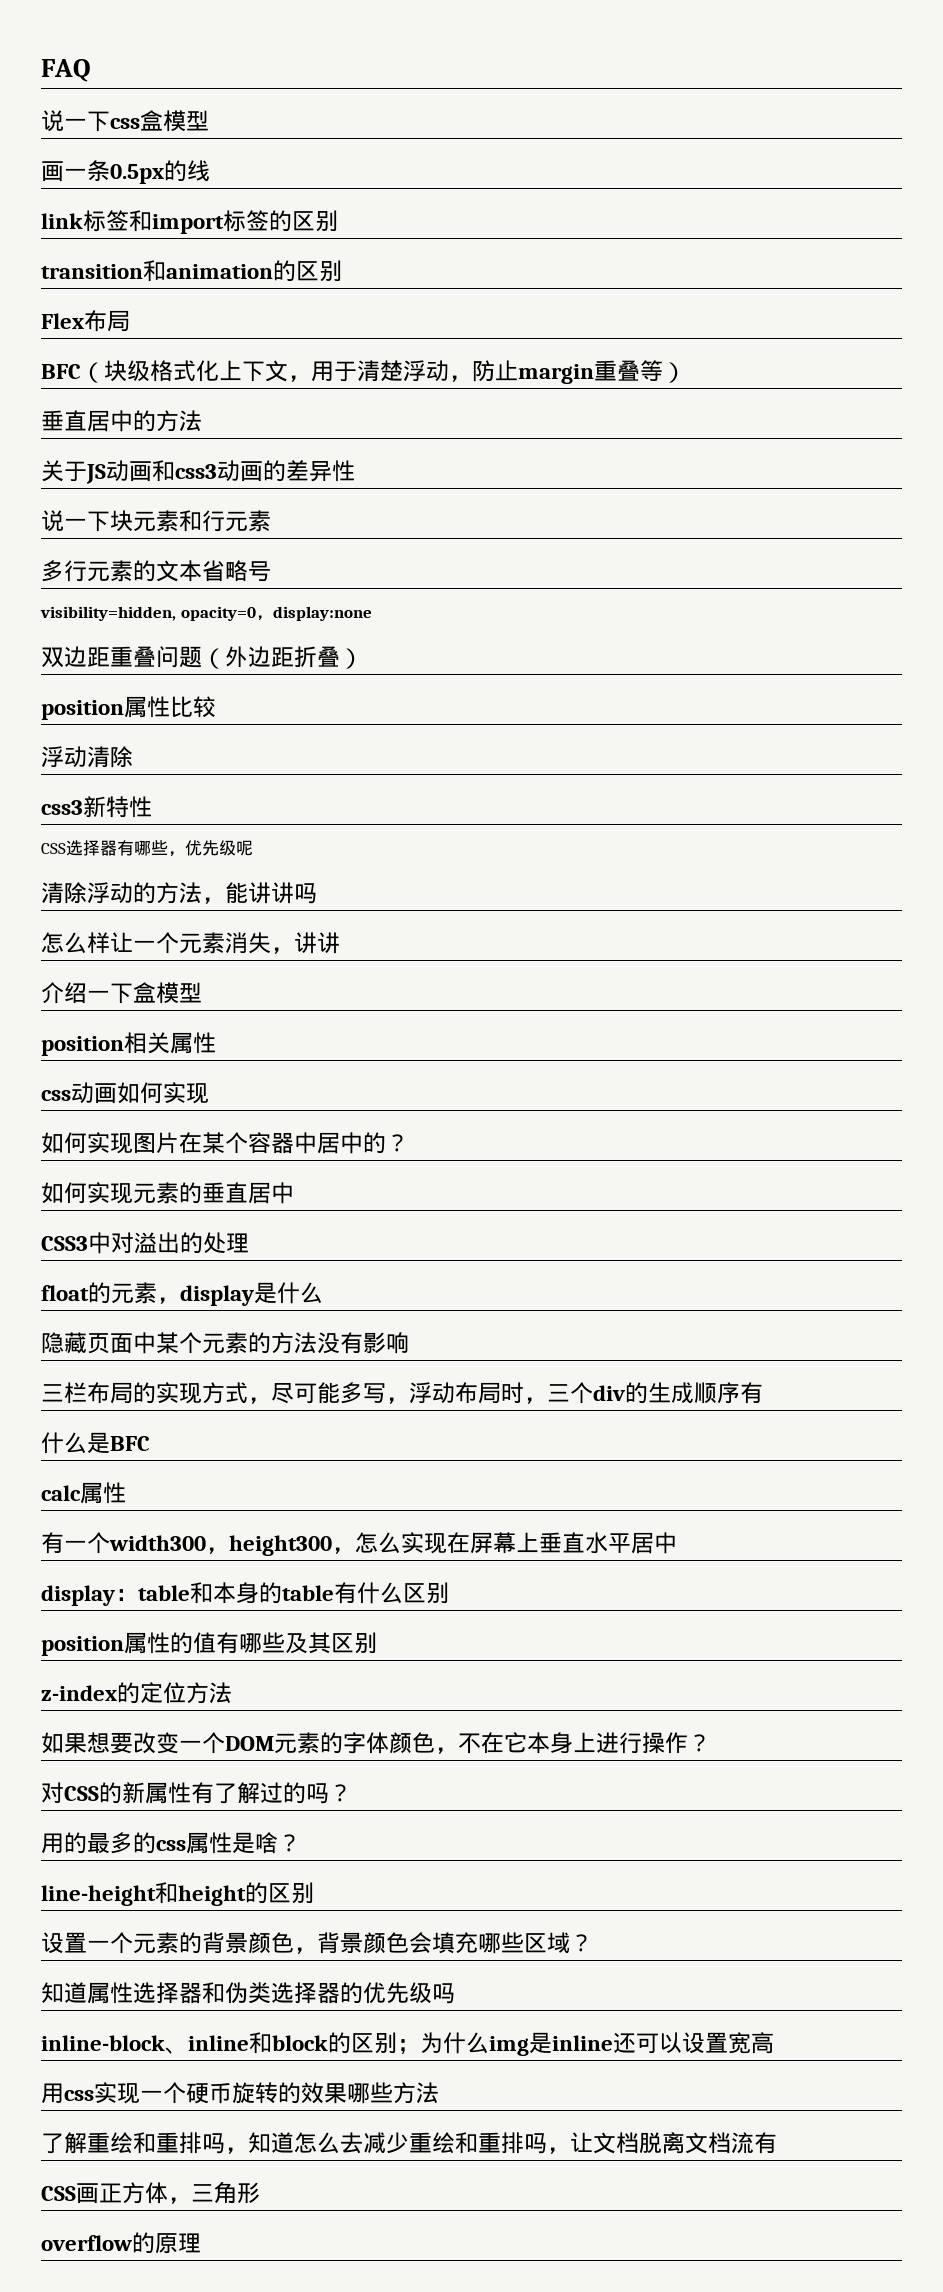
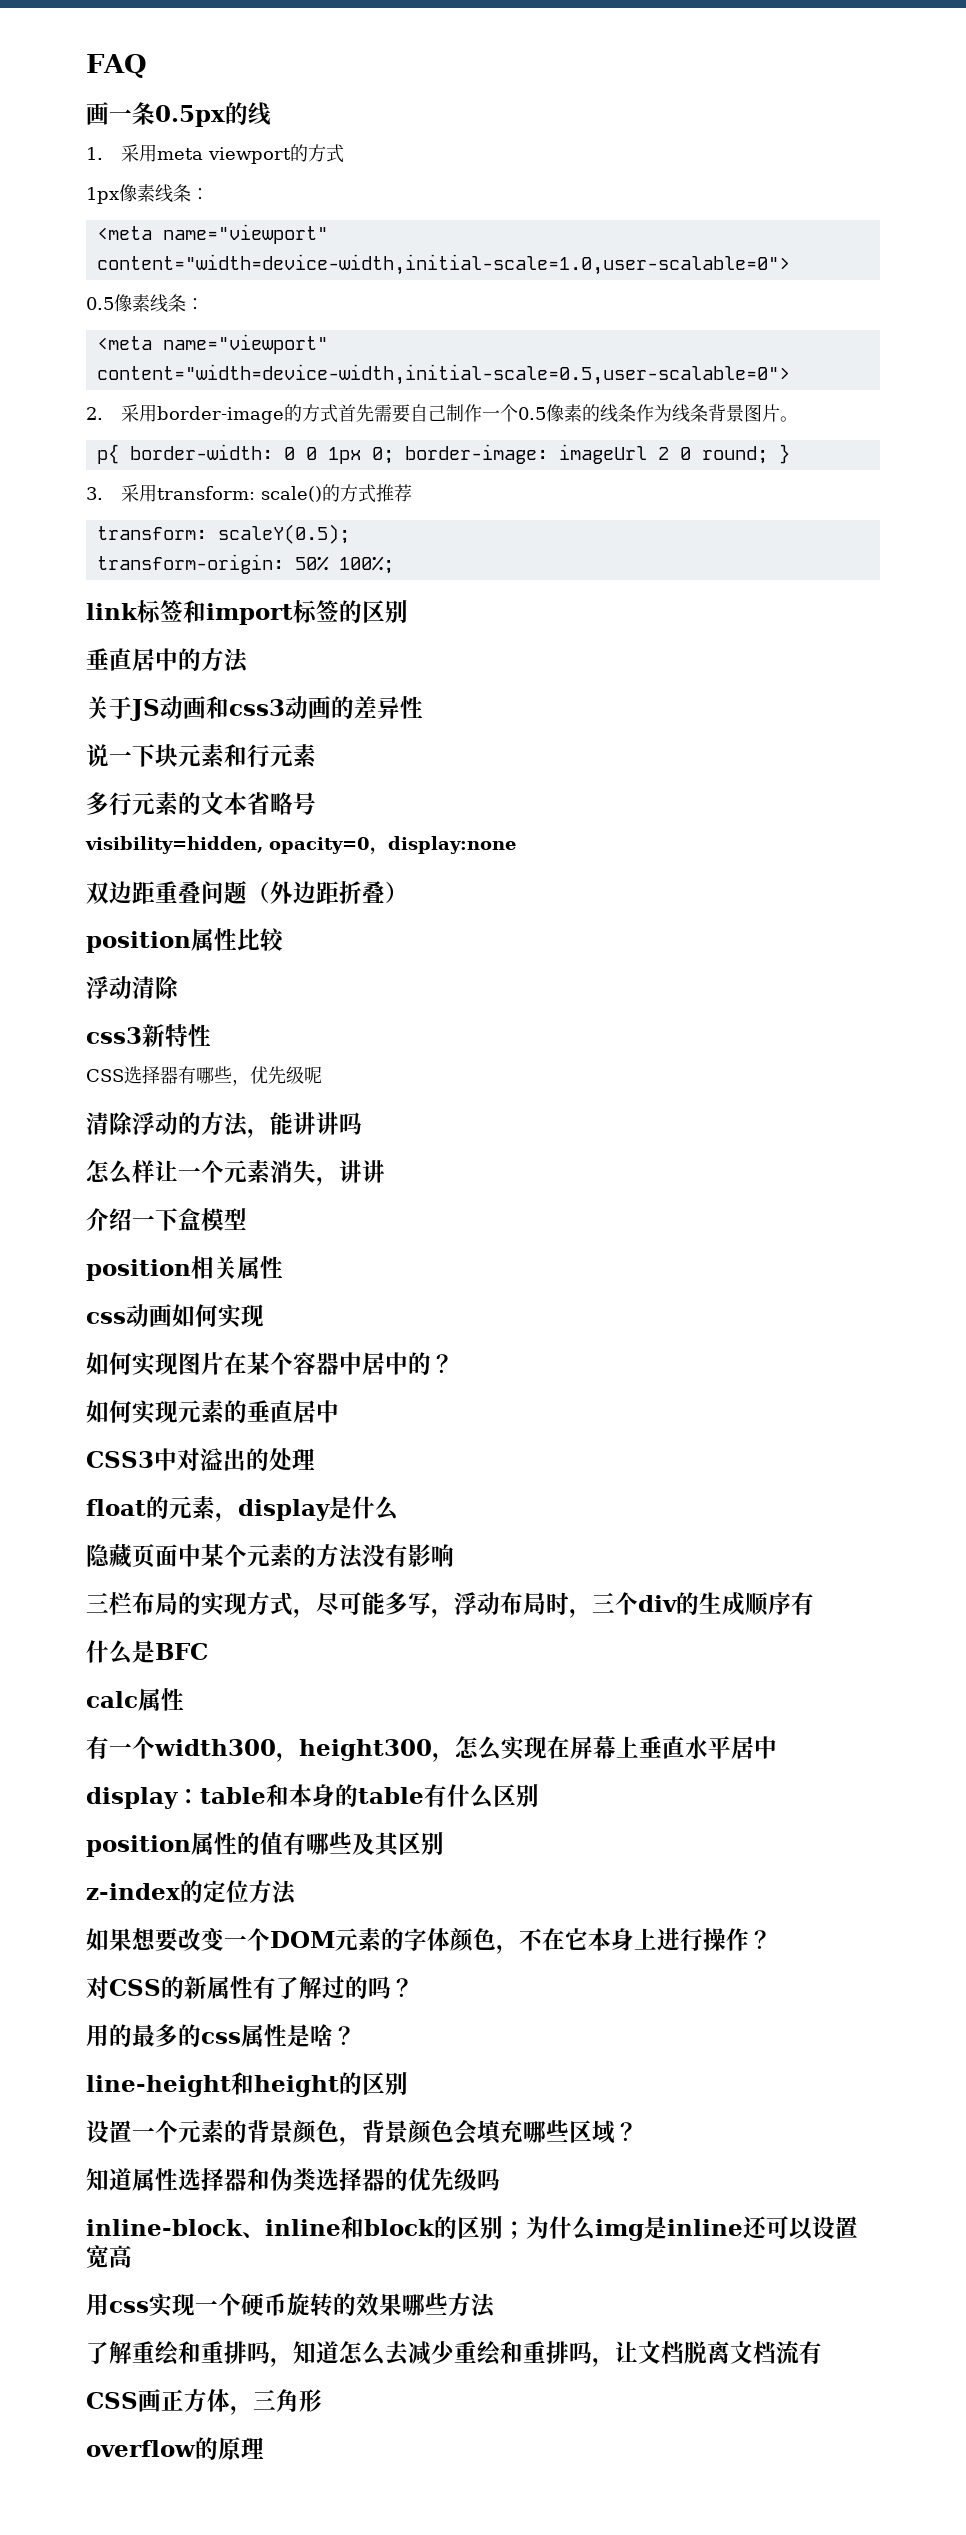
- 说一下css盒模型
+ 1.采用meta viewport的方式
+ 1px像素线条：
+ <meta name="viewport" content="width=device-width,initial-scale=1.0,user-scalable=0">
+ 0.5像素线条：
+ <meta name="viewport" content="width=device-width,initial-scale=0.5,user-scalable=0">
+ 2.采用border-image的方式首先需要自己制作一个0.5像素的线条作为线条背景图片。
+ p{ border-width: 0 0 1px 0; border-image: imageUrl 2 0 round; }
+ 3.采用transform: scale()的方式推荐
+ transform: scaleY(0.5);
+ transform-origin: 50% 100%;
- transition和animation的区别
- Flex布局
- BFC（块级格式化上下文，用于清楚浮动，防止margin重叠等）

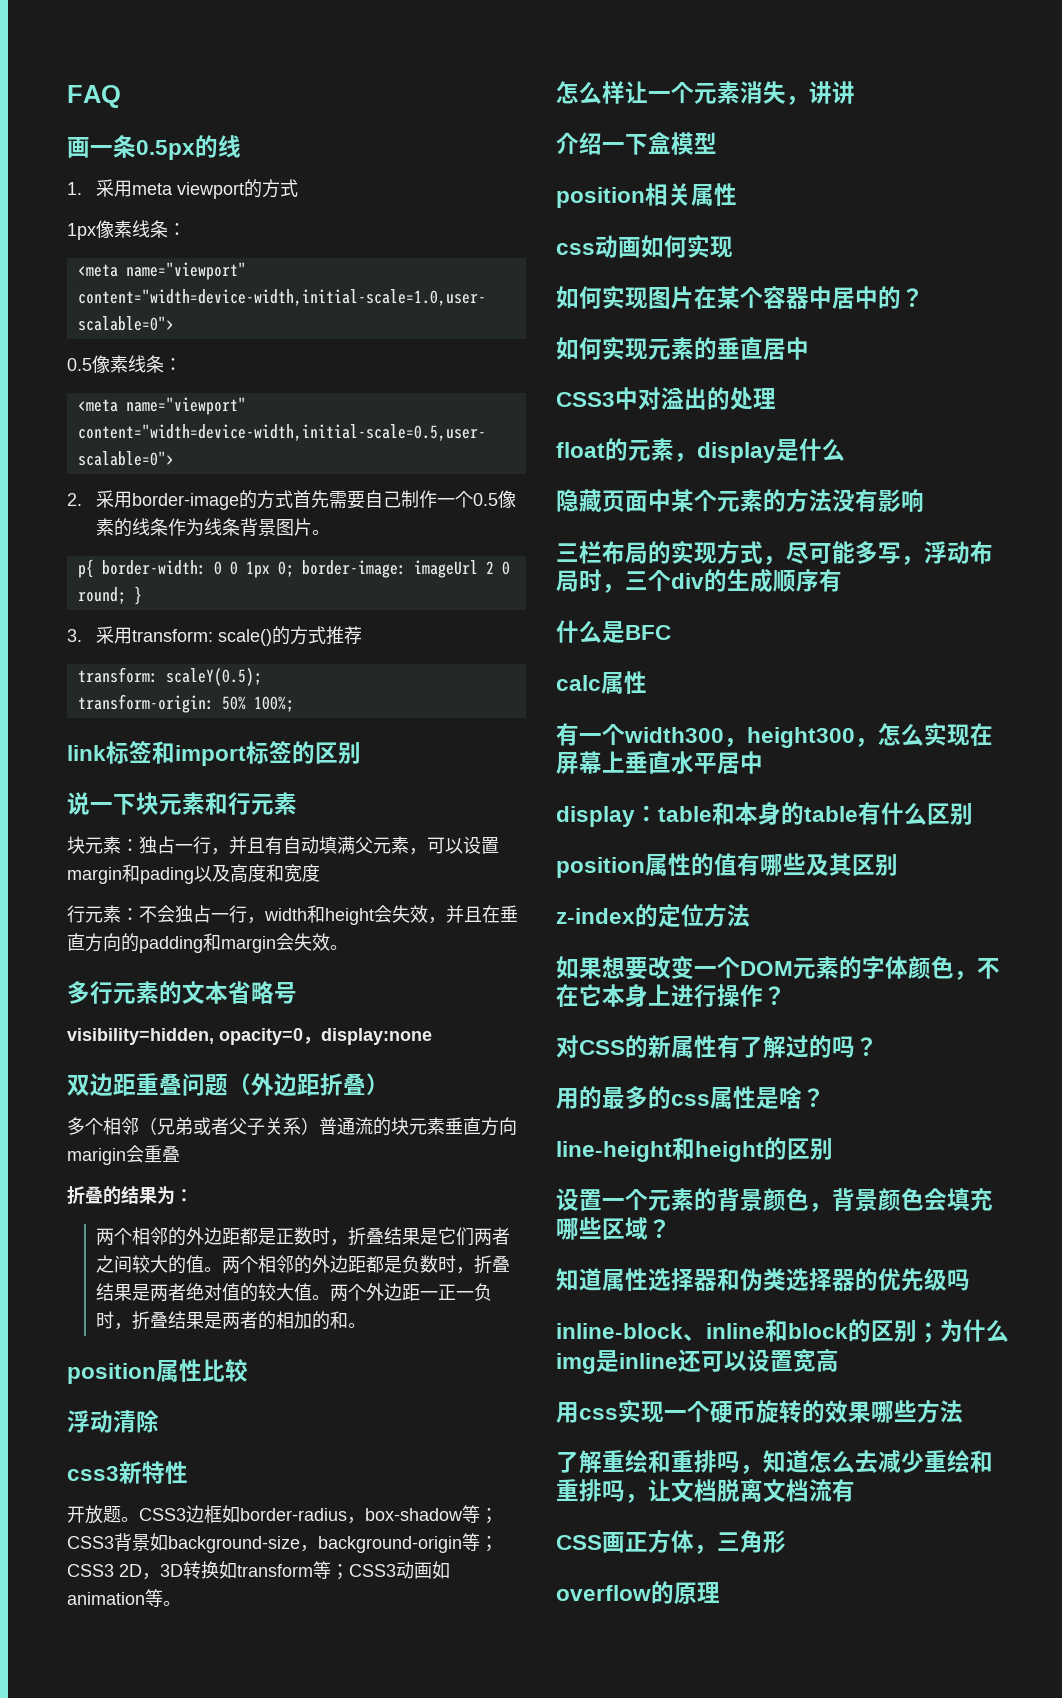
- 垂直居中的方法
- 关于JS动画和css3动画的差异性
+ 块元素：独占一行，并且有自动填满父元素，可以设置margin和pading以及高度和宽度
+ 行元素：不会独占一行，width和height会失效，并且在垂直方向的padding和margin会失效。
+ 多个相邻（兄弟或者父子关系）普通流的块元素垂直方向marigin会重叠
+ 折叠的结果为：
+ 两个相邻的外边距都是正数时，折叠结果是它们两者之间较大的值。两个相邻的外边距都是负数时，折叠结果是两者绝对值的较大值。两个外边距一正一负时，折叠结果是两者的相加的和。
- CSS选择器有哪些，优先级呢
- 清除浮动的方法，能讲讲吗
+ 开放题。CSS3边框如border-radius，box-shadow等；CSS3背景如background-size，background-origin等；CSS3 2D，3D转换如transform等；CSS3动画如animation等。

